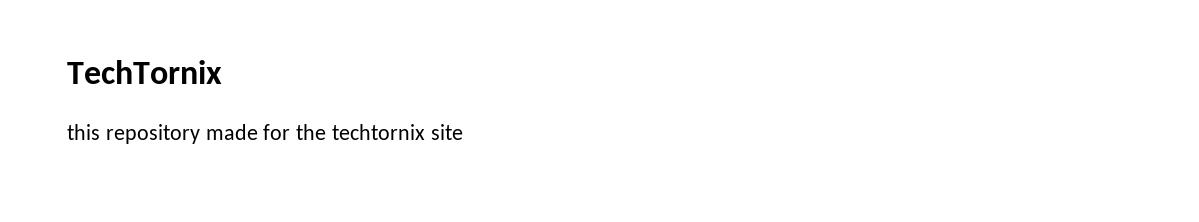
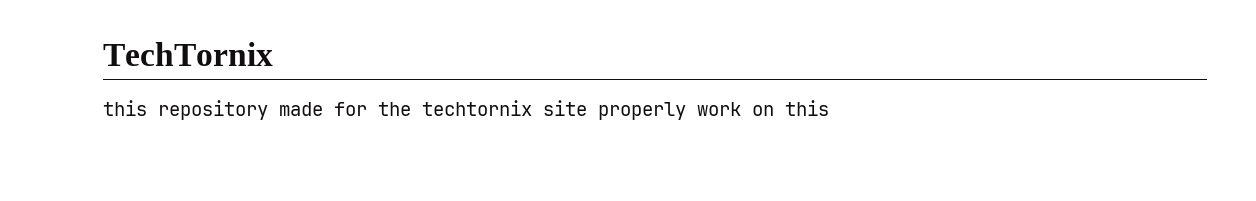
- this repository made for the techtornix site
+ this repository made for the techtornix site properly work on this

